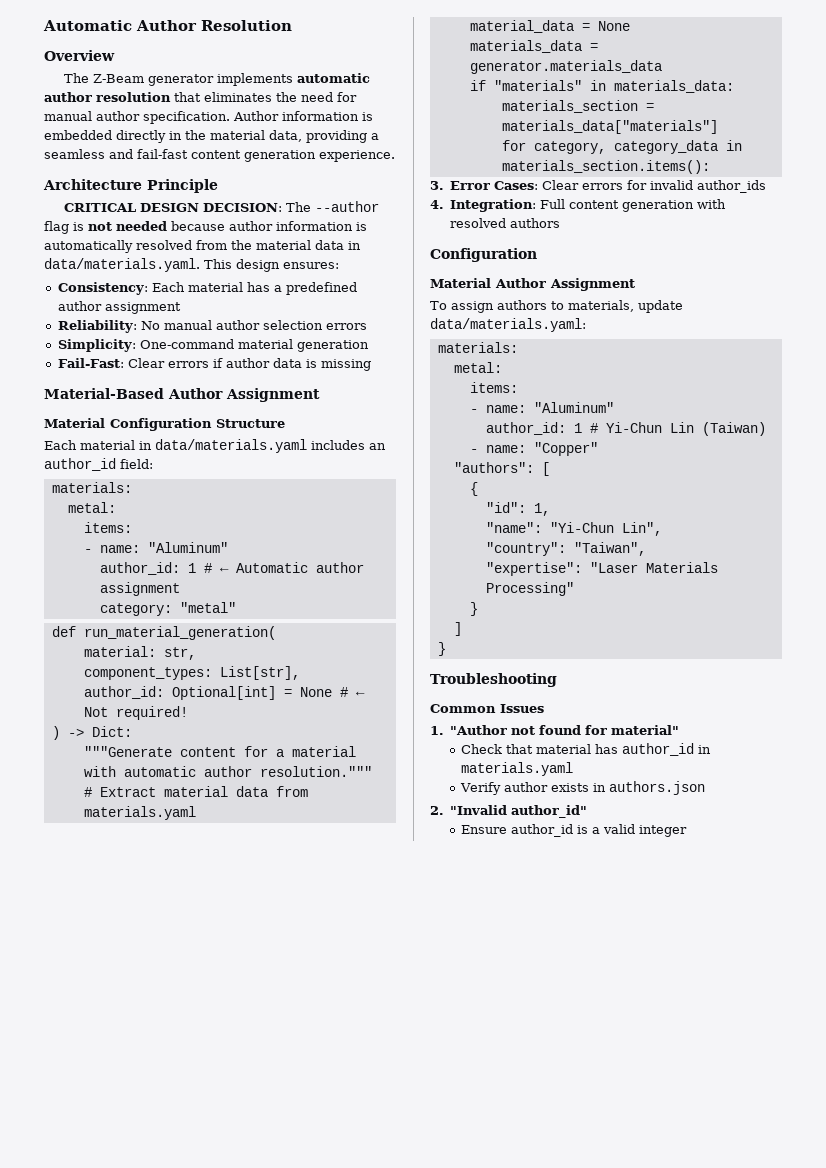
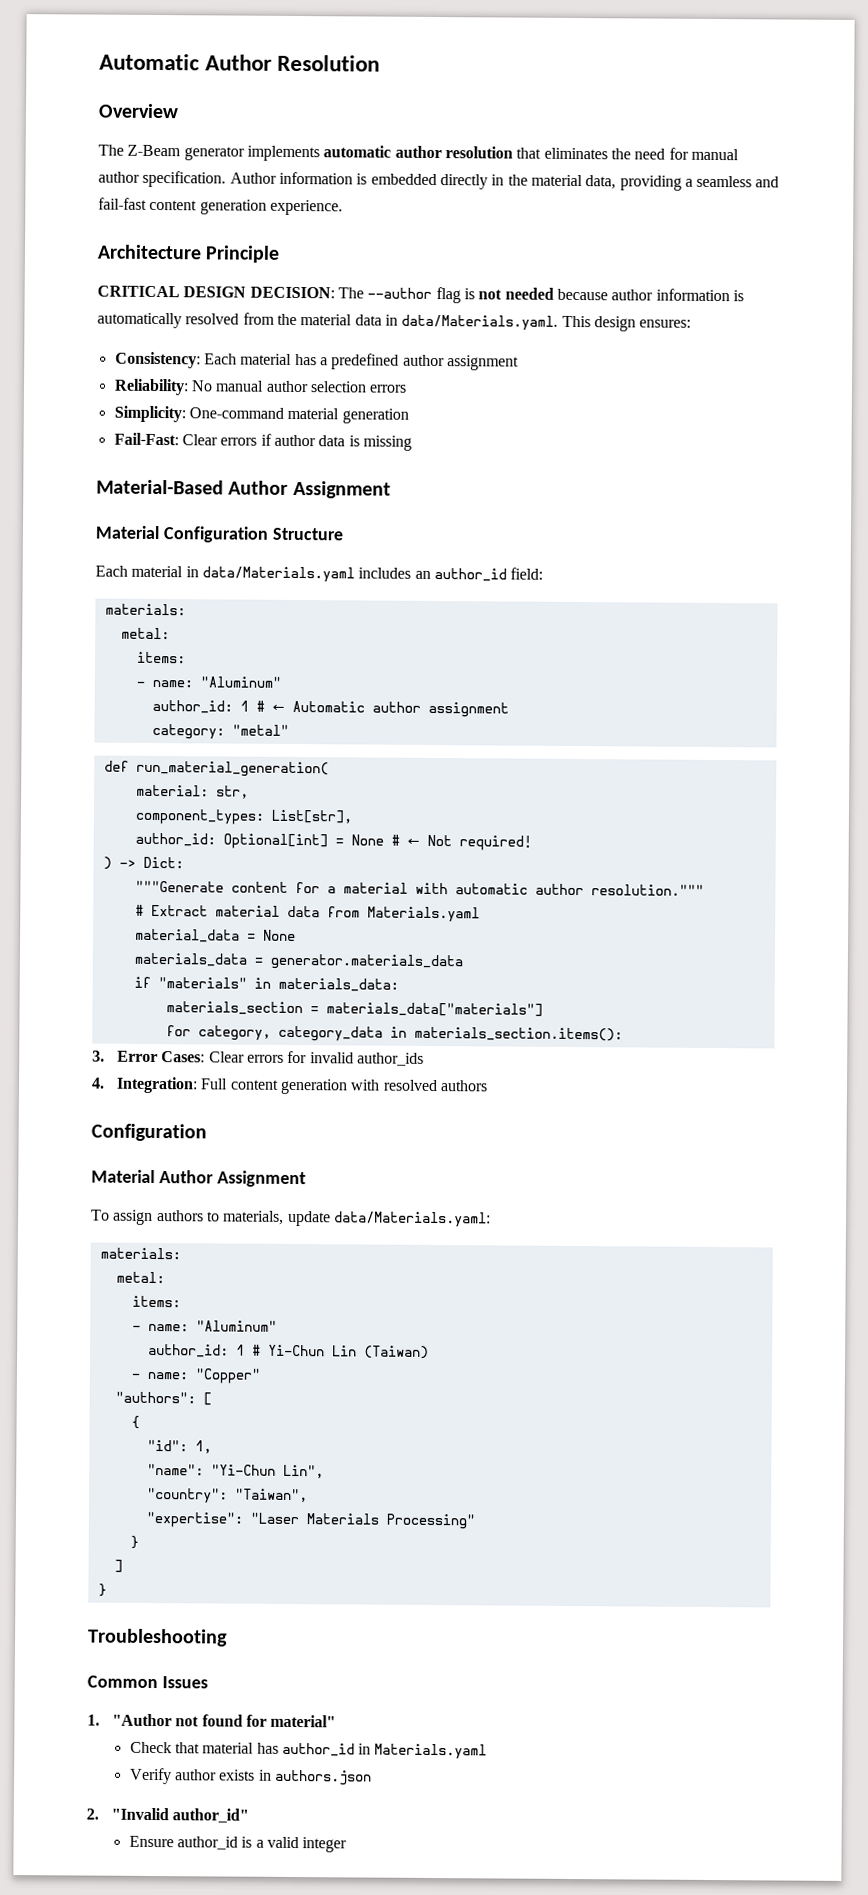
- CRITICAL DESIGN DECISION: The --author flag is not needed because author information is automatically resolved from the material data in data/materials.yaml. This design ensures:
+ CRITICAL DESIGN DECISION: The --author flag is not needed because author information is automatically resolved from the material data in data/Materials.yaml. This design ensures:
- Each material in data/materials.yaml includes an author_id field:
+ Each material in data/Materials.yaml includes an author_id field:
- # Extract material data from materials.yaml
+ # Extract material data from Materials.yaml
- To assign authors to materials, update data/materials.yaml:
+ To assign authors to materials, update data/Materials.yaml:
- Check that material has author_id in materials.yaml
+ Check that material has author_id in Materials.yaml

